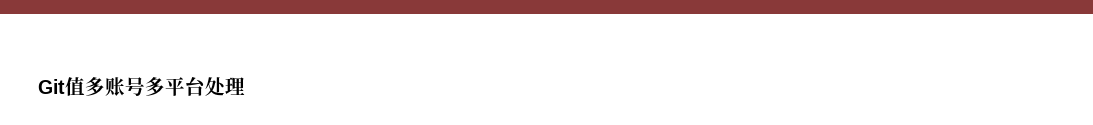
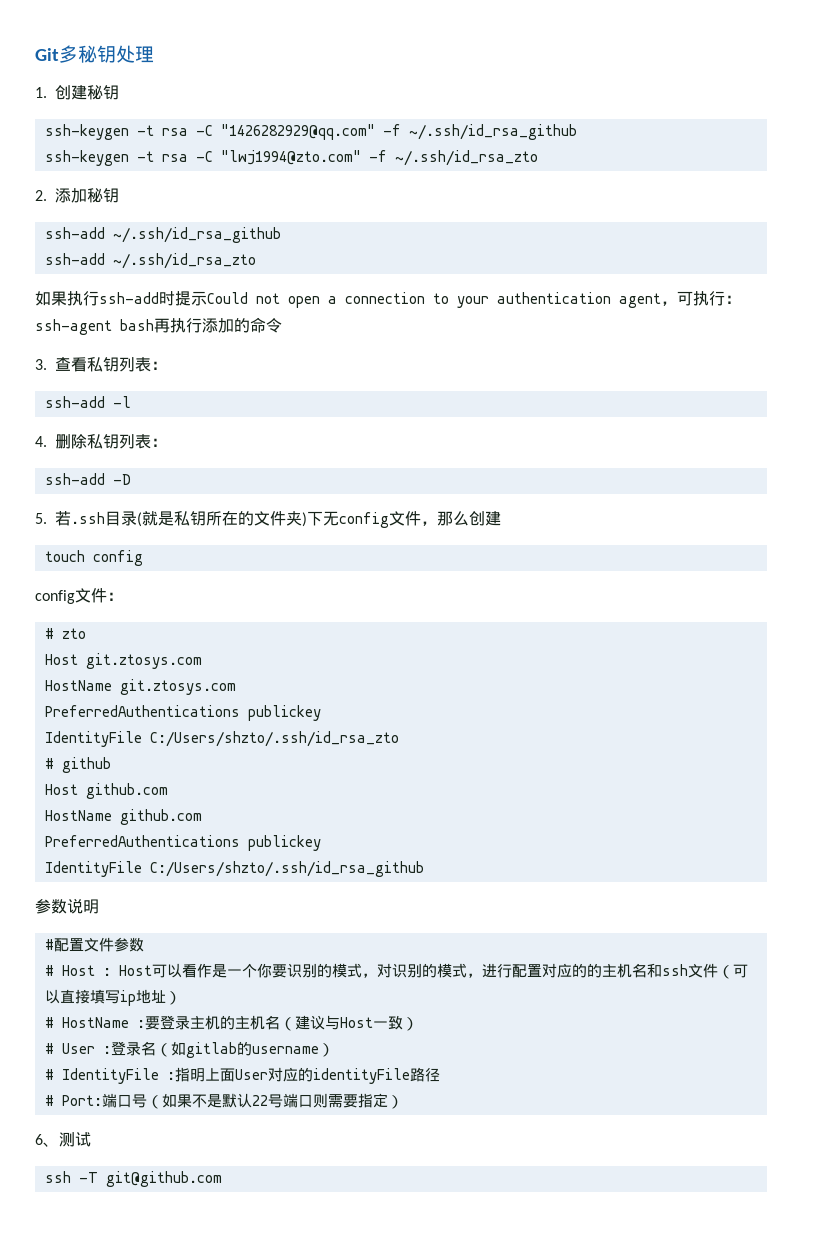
- Git值多账号多平台处理
+ Git多秘钥处理
+ 1.创建秘钥
+ ssh-keygen -t rsa -C "1426282929@qq.com" -f ~/.ssh/id_rsa_github
+ ssh-keygen -t rsa -C "lwj1994@zto.com" -f ~/.ssh/id_rsa_zto
+ 2.添加秘钥
+ ssh-add ~/.ssh/id_rsa_github
+ ssh-add ~/.ssh/id_rsa_zto
+ 如果执行ssh-add时提示Could not open a connection to your authentication agent，可执行：ssh-agent bash再执行添加的命令
+ 3.查看私钥列表：
+ ssh-add -l
+ 4.删除私钥列表：
+ ssh-add -D
+ 5.若.ssh目录(就是私钥所在的文件夹)下无config文件，那么创建
+ touch config
+ config文件：
+ # zto
+ Host git.ztosys.com
+ HostName git.ztosys.com
+ PreferredAuthentications publickey
+ IdentityFile C:/Users/shzto/.ssh/id_rsa_zto
+ # github
+ Host github.com
+ HostName github.com
+ PreferredAuthentications publickey
+ IdentityFile C:/Users/shzto/.ssh/id_rsa_github
+ 参数说明
+ #配置文件参数
+ # Host : Host可以看作是一个你要识别的模式，对识别的模式，进行配置对应的的主机名和ssh文件（可以直接填写ip地址）
+ # HostName :要登录主机的主机名（建议与Host一致）
+ # User :登录名（如gitlab的username）
+ # IdentityFile :指明上面User对应的identityFile路径
+ # Port:端口号（如果不是默认22号端口则需要指定）
+ 6、测试
+ ssh -T git@github.com

